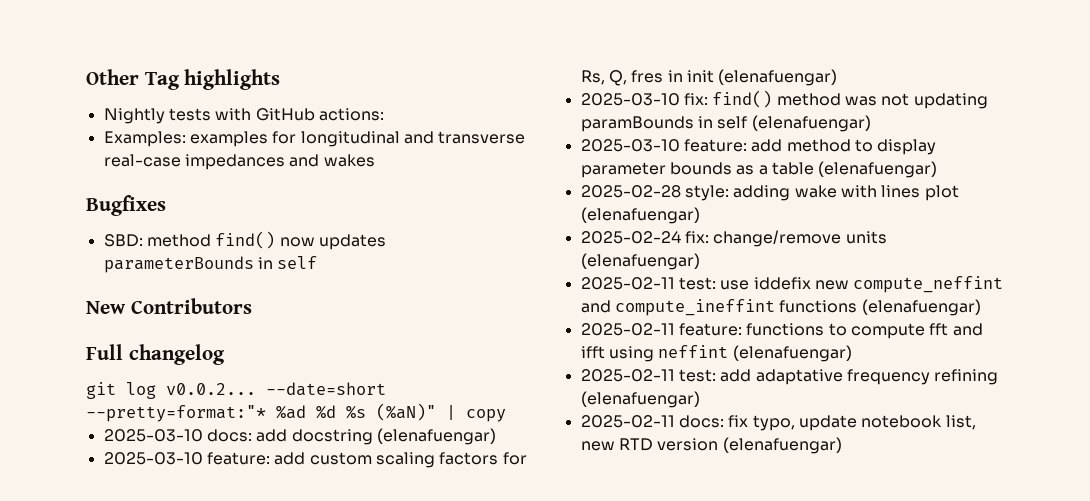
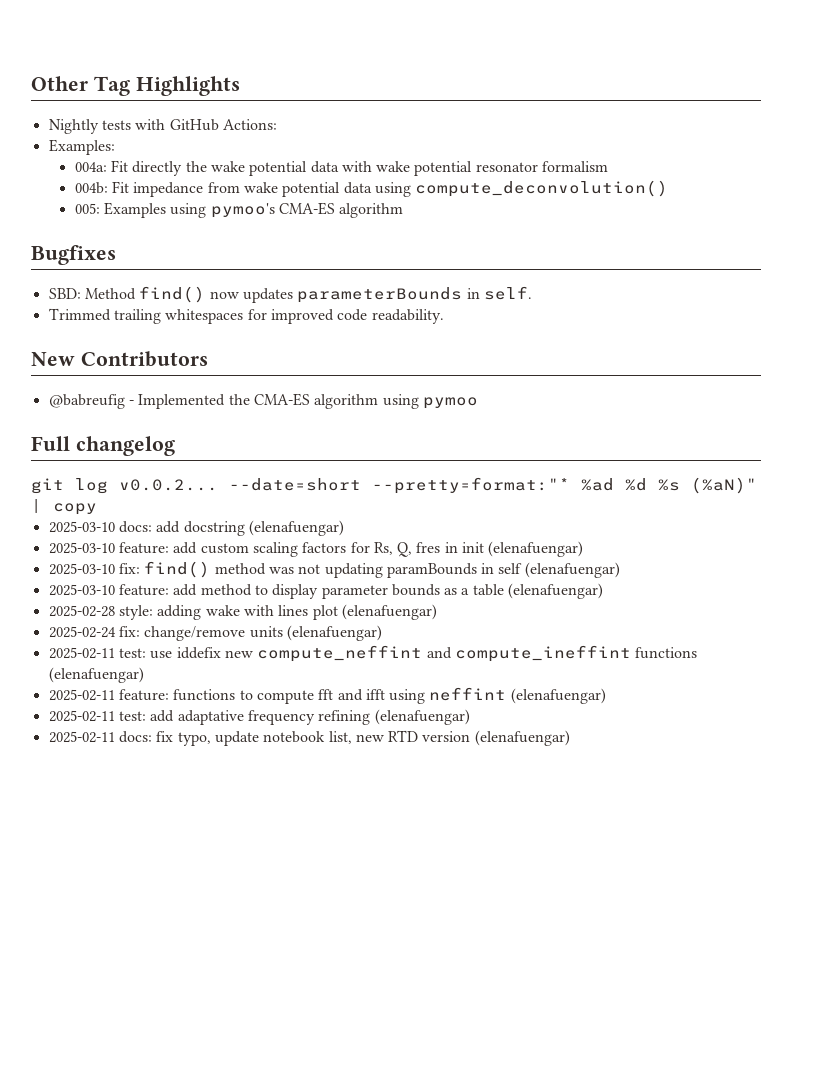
- Other Tag highlights
+ Other Tag Highlights
- Nightly tests with GitHub actions:
+ Nightly tests with GitHub Actions:
- Examples: examples for longitudinal and transverse real-case impedances and wakes
+ Examples:
+ 004a: Fit directly the wake potential data with wake potential resonator formalism
+ 004b: Fit impedance from wake potential data using compute_deconvolution()
+ 005: Examples using pymoo's CMA-ES algorithm
- SBD: method find() now updates parameterBounds in self
+ SBD: Method find() now updates parameterBounds in self.
+ Trimmed trailing whitespaces for improved code readability.
  New Contributors
+ @babreufig - Implemented the CMA-ES algorithm using pymoo

